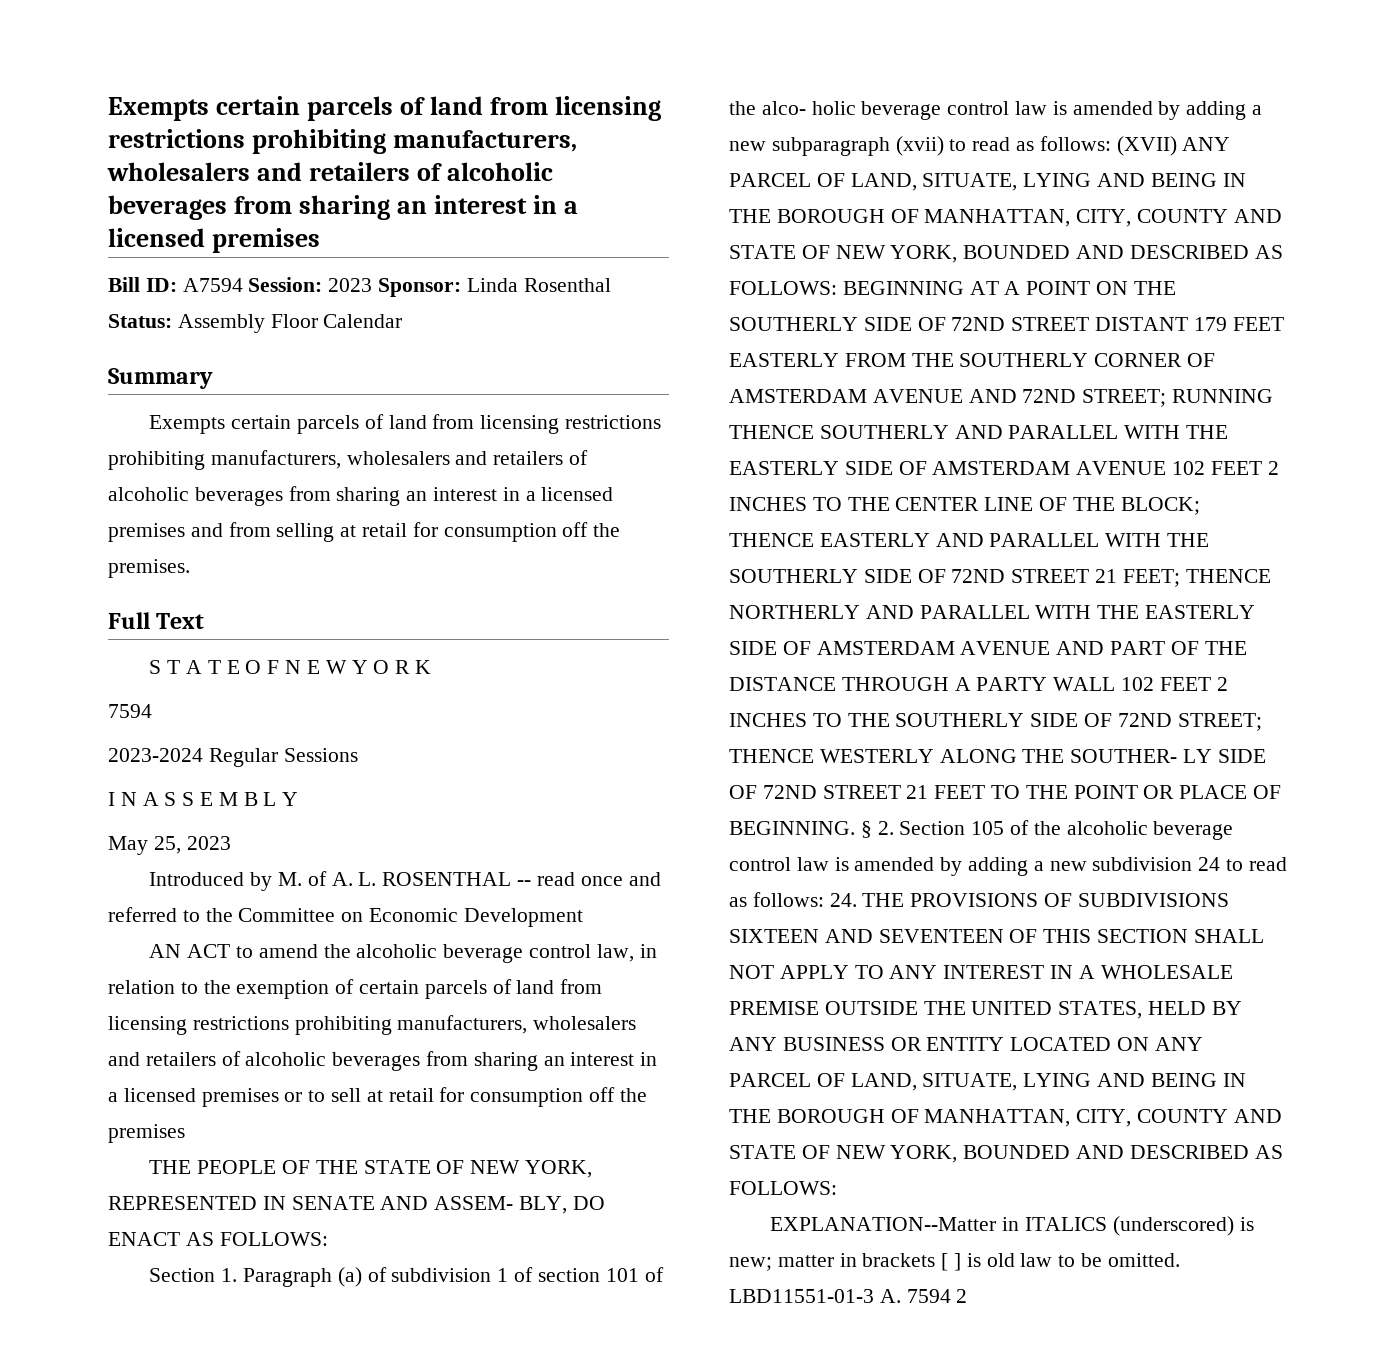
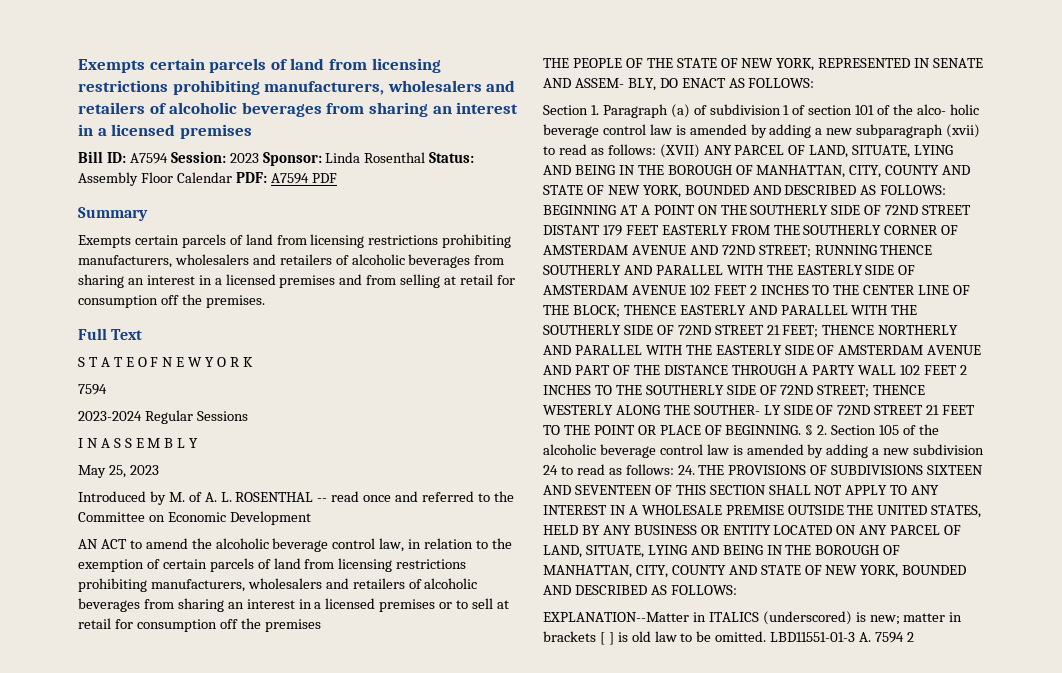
- Bill ID: A7594 Session: 2023 Sponsor: Linda Rosenthal Status: Assembly Floor Calendar
+ Bill ID: A7594 Session: 2023 Sponsor: Linda Rosenthal Status: Assembly Floor Calendar PDF: A7594 PDF

